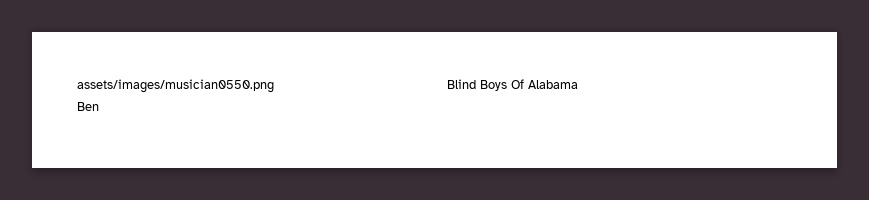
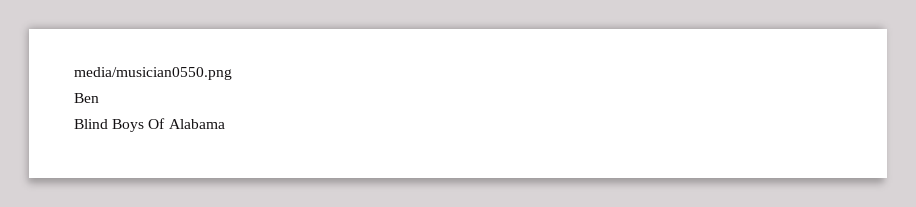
- assets/images/musician0550.png
+ media/musician0550.png

